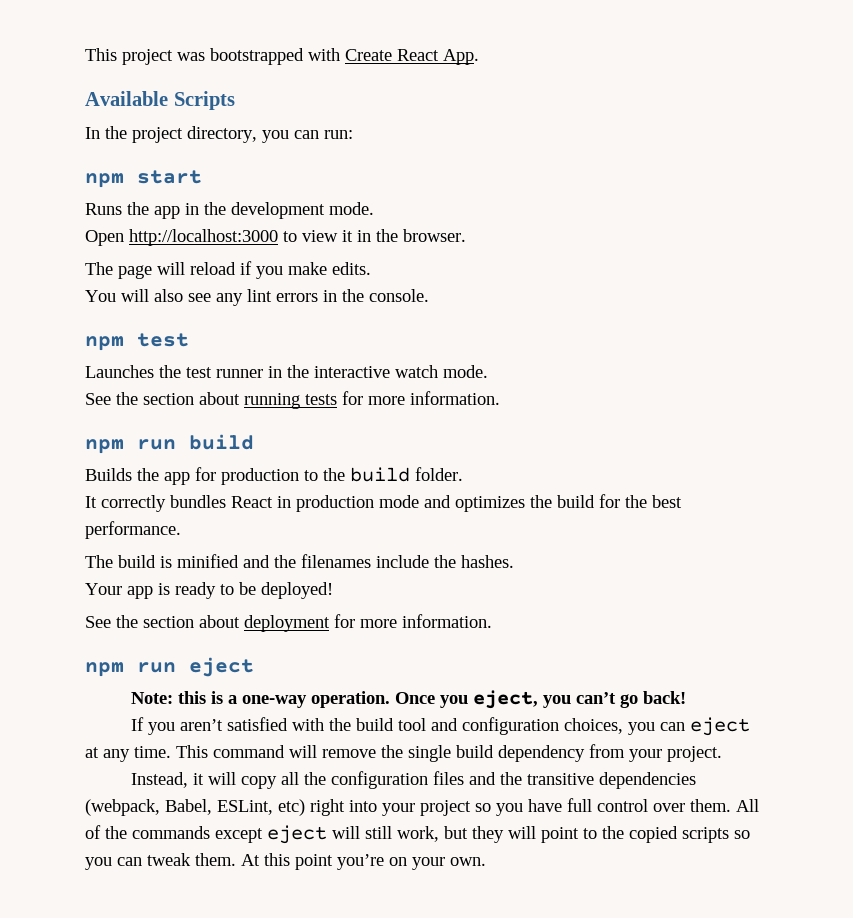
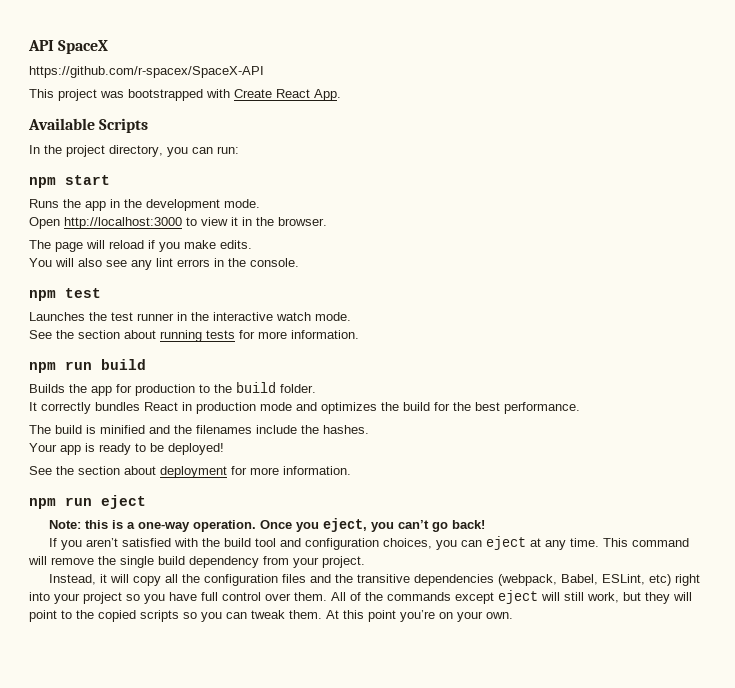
+ API SpaceX
+ https://github.com/r-spacex/SpaceX-API

